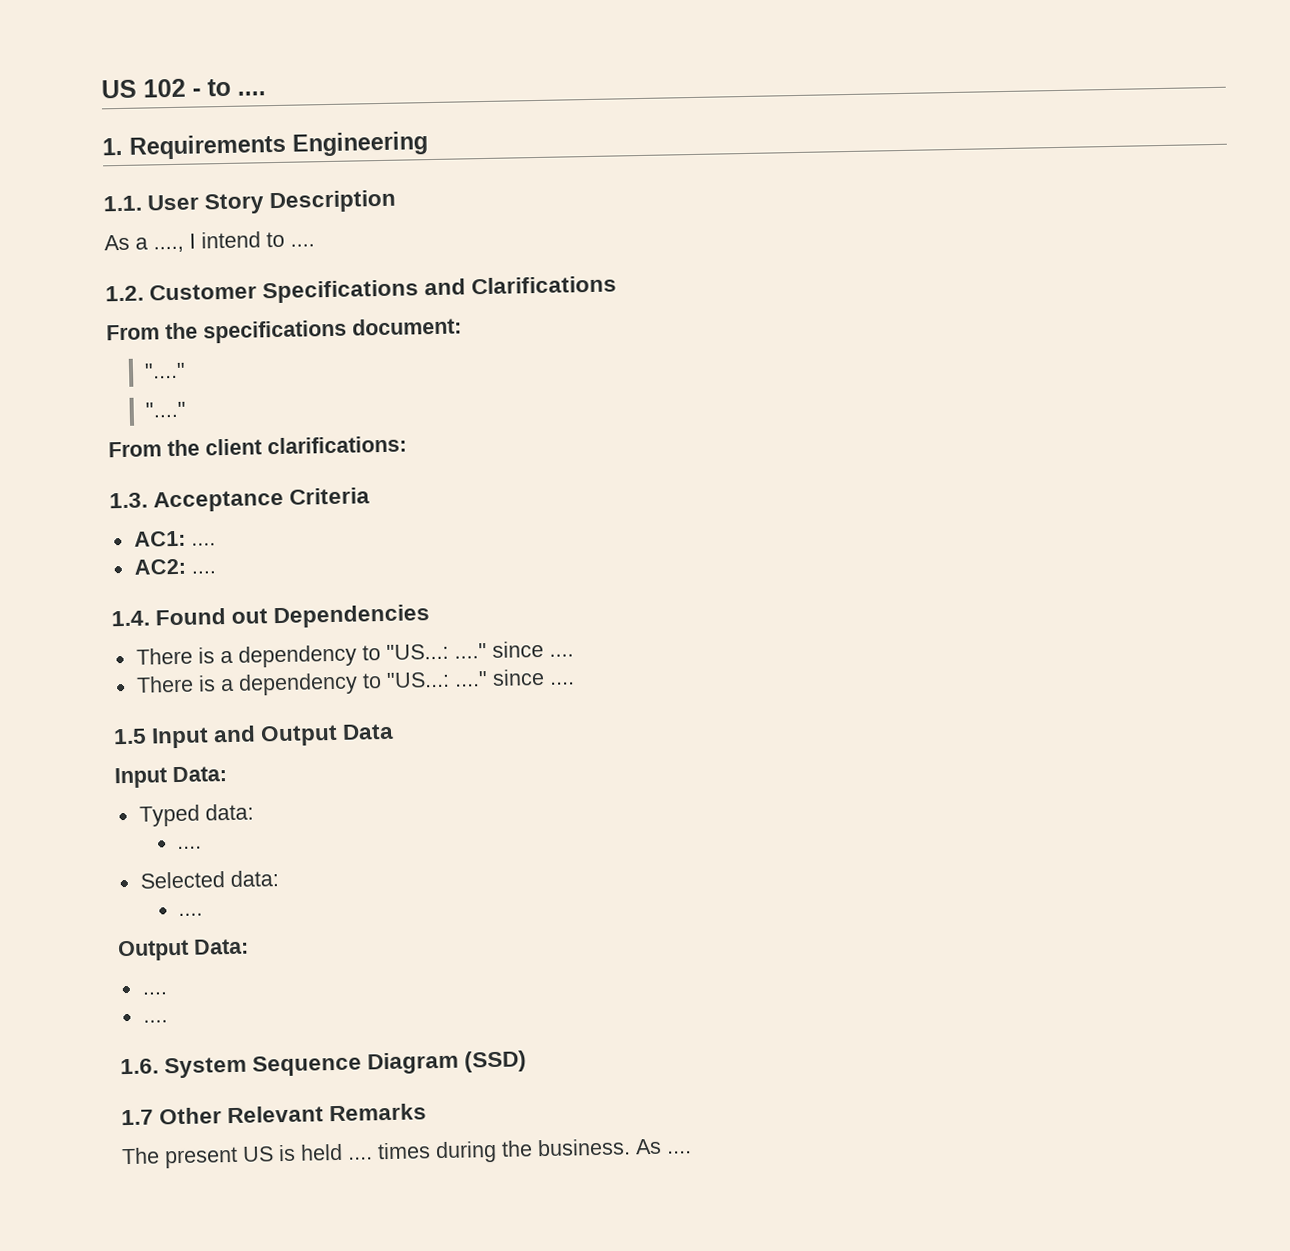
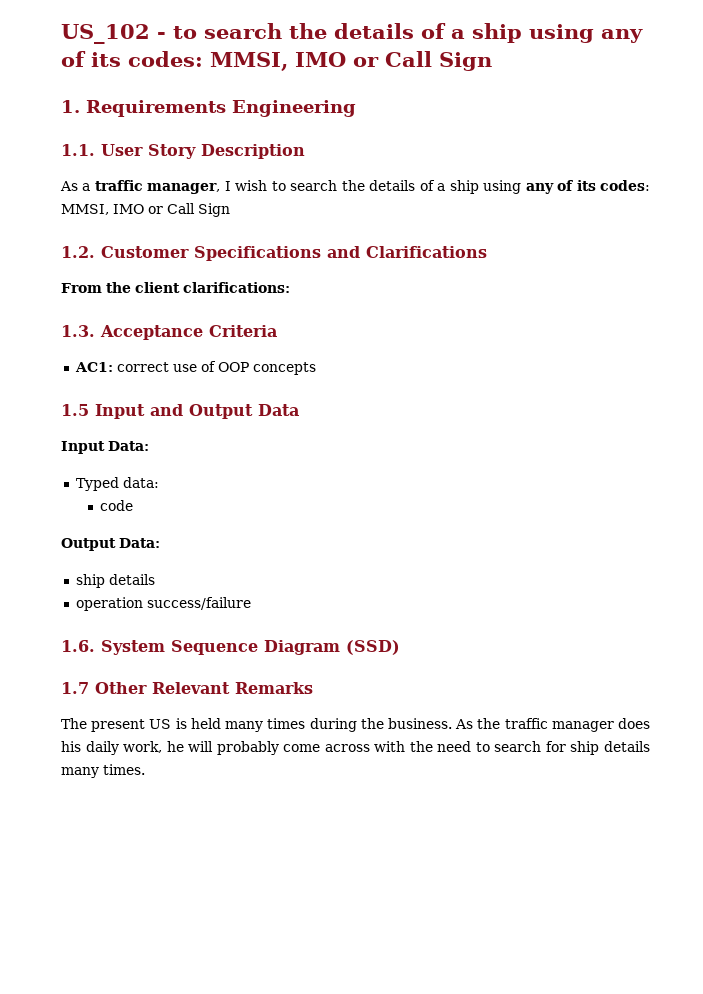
- US 102 - to ....
+ US_102 - to search the details of a ship using any of its codes: MMSI, IMO or Call Sign
- As a ...., I intend to ....
+ As a traffic manager, I wish to search the details of a ship using any of its codes: MMSI, IMO or Call Sign
- From the specifications document:
- "...."
- "...."
- AC1: ....
- AC2: ....
- 1.4. Found out Dependencies
- There is a dependency to "US...: ...." since ....
- There is a dependency to "US...: ...." since ....
+ AC1: correct use of OOP concepts
  Typed data:
- ....
- Selected data:
- ....
+ code
  Output Data:
- ....
- ....
+ ship details
+ operation success/failure
- The present US is held .... times during the business.
+ The present US is held many times during the business.
- As ....
+ As the traffic manager does his daily work, he will probably come across with the need to search for ship details many times.

